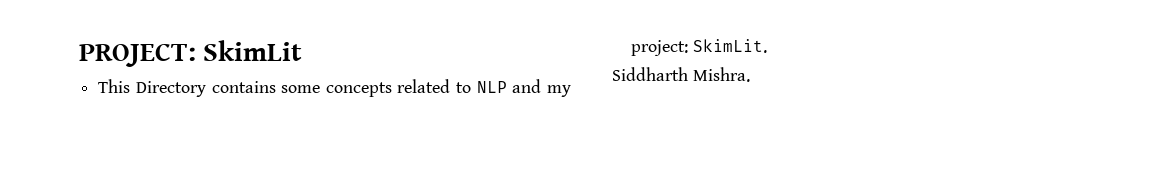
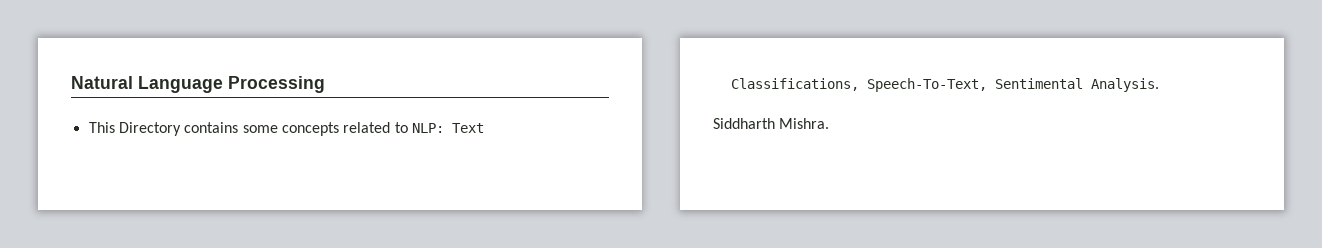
- PROJECT: SkimLit
+ Natural Language Processing
- This Directory contains some concepts related to NLP and my project: SkimLit.
+ This Directory contains some concepts related to NLP: Text Classifications, Speech-To-Text, Sentimental Analysis.

